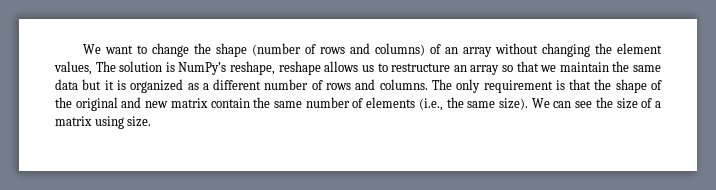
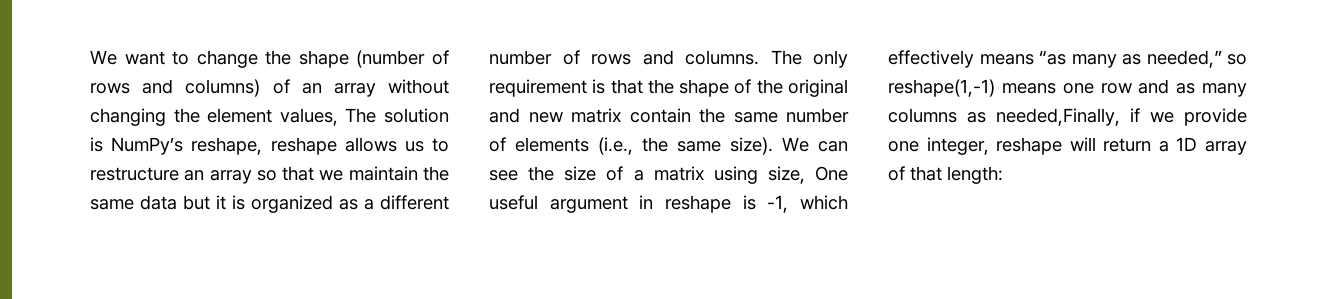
- We can see the size of a matrix using size.
+ We can see the size of a matrix using size, One useful argument in reshape is -1, which effectively means “as many as needed,” so reshape(1,-1) means one row and as many columns as needed,Finally, if we provide one integer, reshape will return a 1D array of that length:

